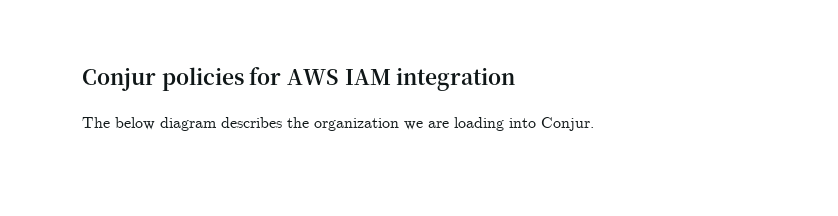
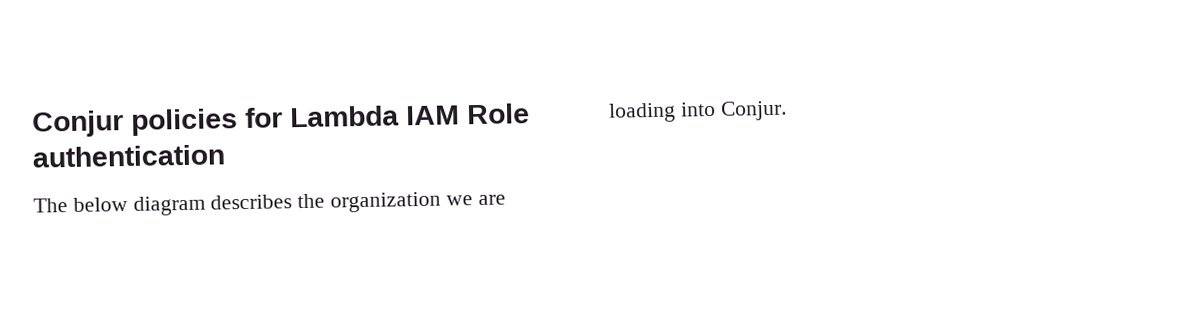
- Conjur policies for AWS IAM integration
+ Conjur policies for Lambda IAM Role authentication

